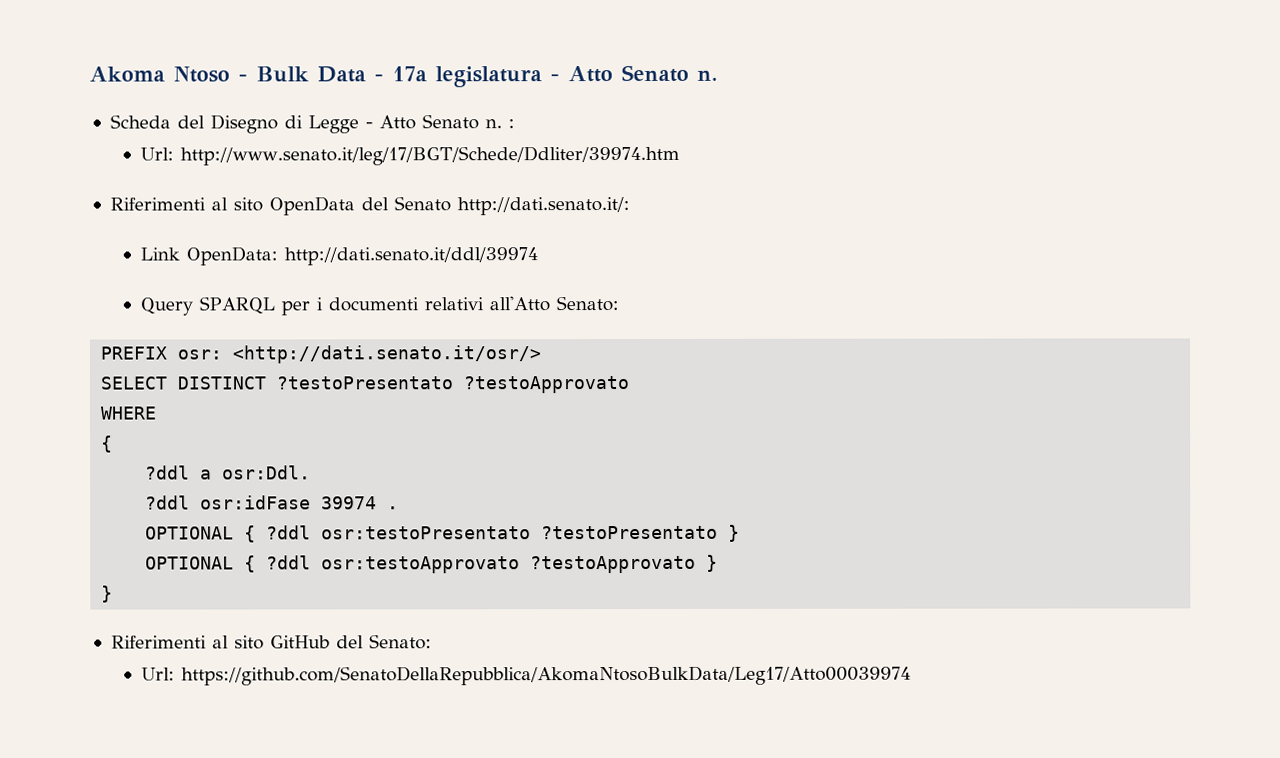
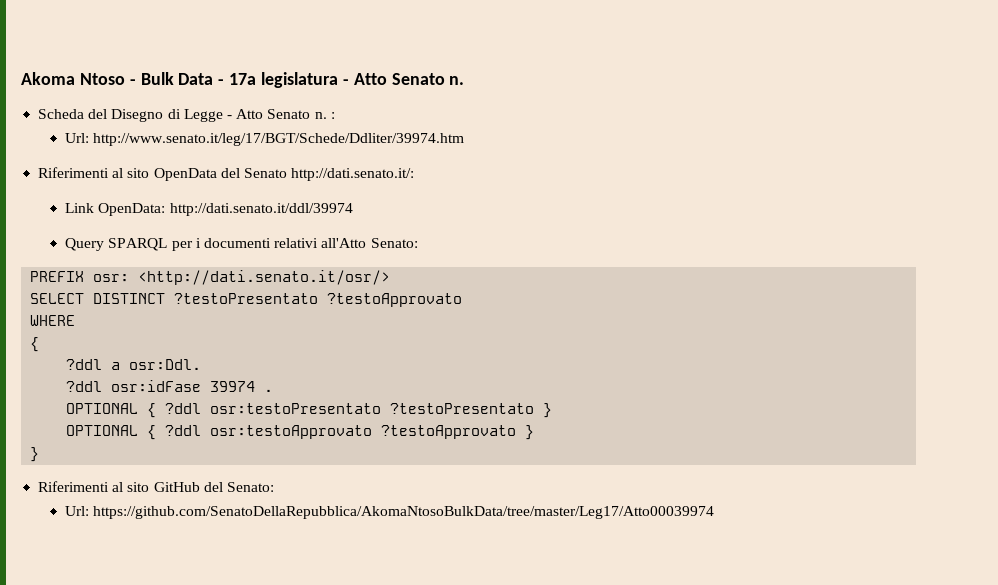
- Url: https://github.com/SenatoDellaRepubblica/AkomaNtosoBulkData/Leg17/Atto00039974
+ Url: https://github.com/SenatoDellaRepubblica/AkomaNtosoBulkData/tree/master/Leg17/Atto00039974

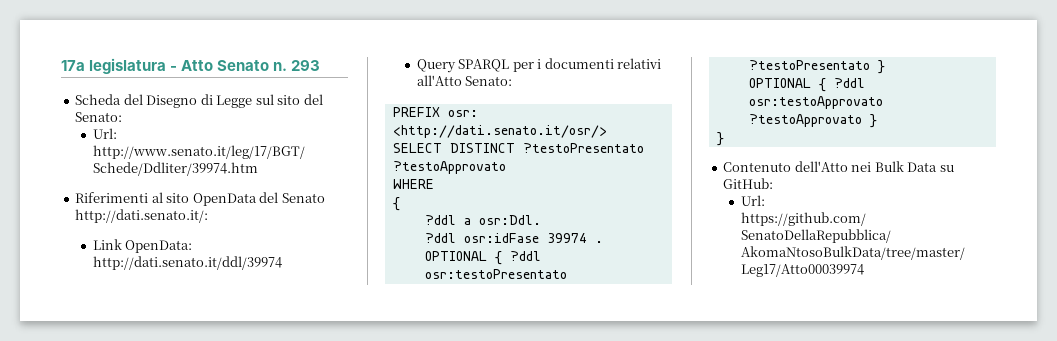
- Akoma Ntoso - Bulk Data - 17a legislatura - Atto Senato n.
+ 17a legislatura - Atto Senato n. 293
- Scheda del Disegno di Legge - Atto Senato n. :
+ Scheda del Disegno di Legge sul sito del Senato:
- Riferimenti al sito GitHub del Senato:
+ Contenuto dell'Atto nei Bulk Data su GitHub:

